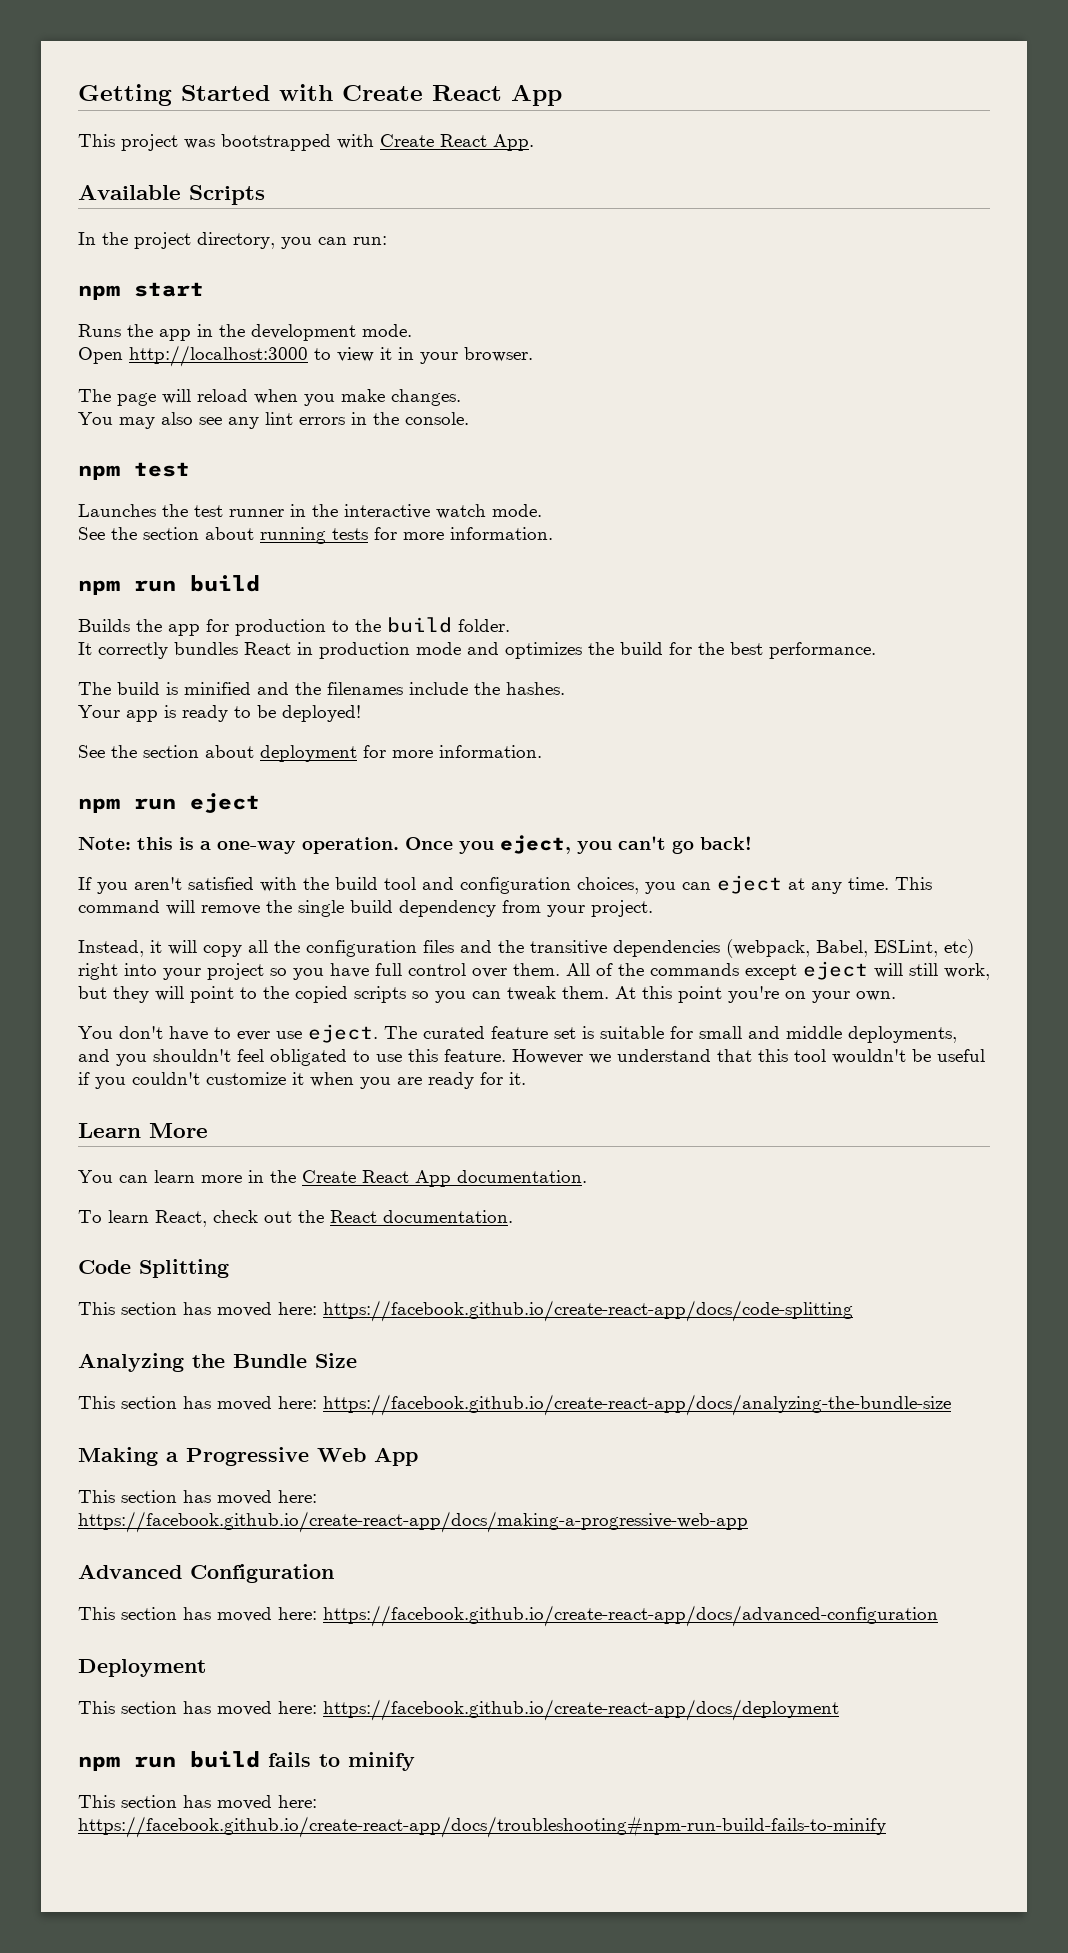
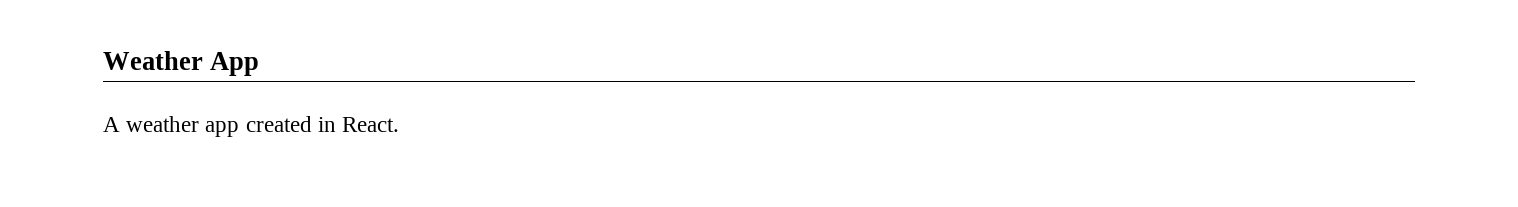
- Getting Started with Create React App
- This project was bootstrapped with Create React App.
- Available Scripts
- In the project directory, you can run:
- npm start
- Runs the app in the development mode.
- Open http://localhost:3000 to view it in your browser.
- The page will reload when you make changes.
- You may also see any lint errors in the console.
- npm test
- Launches the test runner in the interactive watch mode.
- See the section about running tests for more information.
- npm run build
- Builds the app for production to the build folder.
- It correctly bundles React in production mode and optimizes the build for the best performance.
- The build is minified and the filenames include the hashes.
- Your app is ready to be deployed!
- See the section about deployment for more information.
- npm run eject
- Note: this is a one-way operation. Once you eject, you can't go back!
- If you aren't satisfied with the build tool and configuration choices, you can eject at any time. This command will remove the single build dependency from your project.
- Instead, it will copy all the configuration files and the transitive dependencies (webpack, Babel, ESLint, etc) right into your project so you have full control over them. All of the commands except eject will still work, but they will point to the copied scripts so you can tweak them. At this point you're on your own.
- You don't have to ever use eject. The curated feature set is suitable for small and middle deployments, and you shouldn't feel obligated to use this feature. However we understand that this tool wouldn't be useful if you couldn't customize it when you are ready for it.
- Learn More
- You can learn more in the Create React App documentation.
- To learn React, check out the React documentation.
- Code Splitting
- This section has moved here: https://facebook.github.io/create-react-app/docs/code-splitting
- Analyzing the Bundle Size
- This section has moved here: https://facebook.github.io/create-react-app/docs/analyzing-the-bundle-size
- Making a Progressive Web App
- This section has moved here: https://facebook.github.io/create-react-app/docs/making-a-progressive-web-app
- Advanced Configuration
- This section has moved here: https://facebook.github.io/create-react-app/docs/advanced-configuration
- Deployment
- This section has moved here: https://facebook.github.io/create-react-app/docs/deployment
- npm run build fails to minify
- This section has moved here: https://facebook.github.io/create-react-app/docs/troubleshooting#npm-run-build-fails-to-minify
+ Weather App
+ A weather app created in React.

